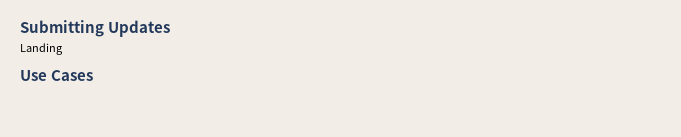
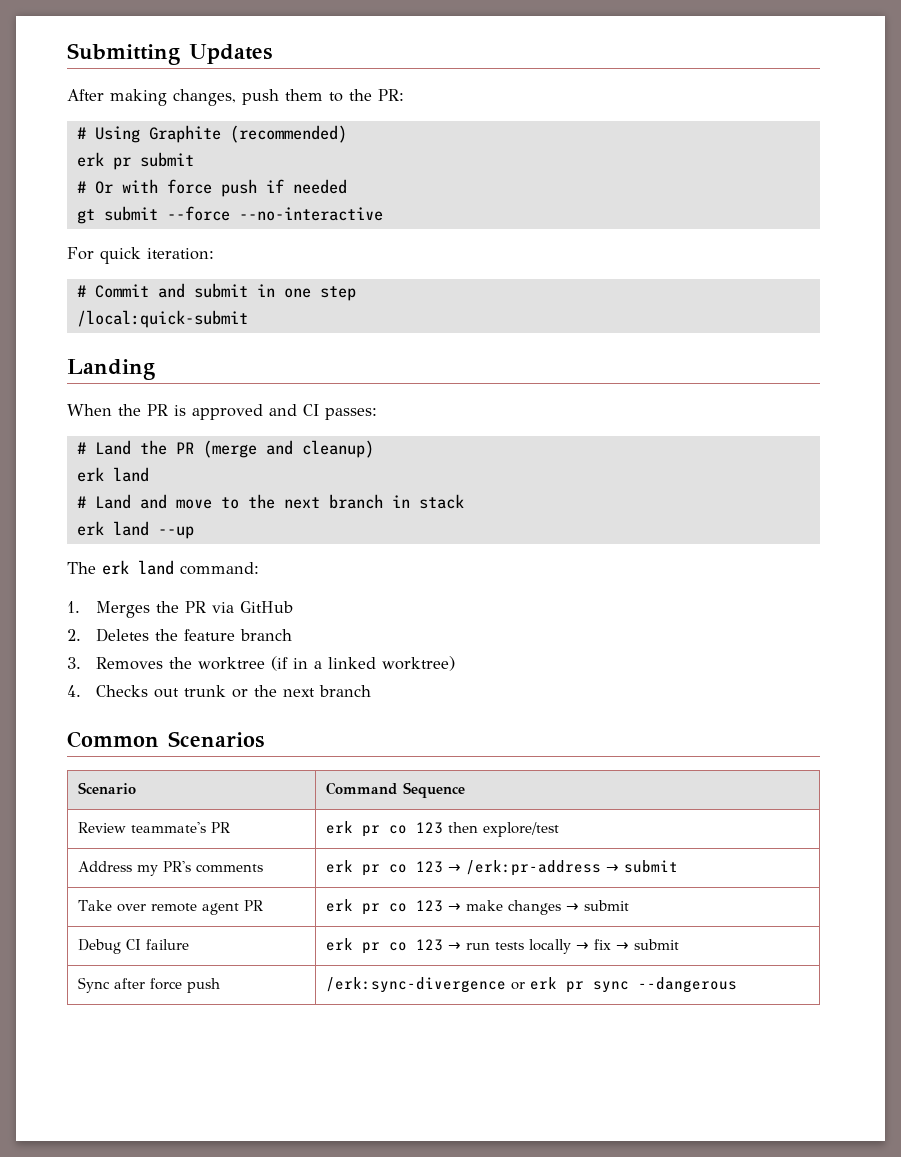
+ After making changes, push them to the PR:
+ # Using Graphite (recommended)
+ erk pr submit
+ # Or with force push if needed
+ gt submit --force --no-interactive
+ For quick iteration:
+ # Commit and submit in one step
+ /local:quick-submit
  Landing
- Use Cases
+ When the PR is approved and CI passes:
+ # Land the PR (merge and cleanup)
+ erk land
+ # Land and move to the next branch in stack
+ erk land --up
+ The erk land command:
+ 1. Merges the PR via GitHub
+ 2. Deletes the feature branch
+ 3. Removes the worktree (if in a linked worktree)
+ 4. Checks out trunk or the next branch
+ Common Scenarios
+ Scenario | Command Sequence
+ Review teammate's PR | erk pr co 123 then explore/test
+ Address my PR's comments | erk pr co 123 → /erk:pr-address → submit
+ Take over remote agent PR | erk pr co 123 → make changes → submit
+ Debug CI failure | erk pr co 123 → run tests locally → fix → submit
+ Sync after force push | /erk:sync-divergence or erk pr sync --dangerous

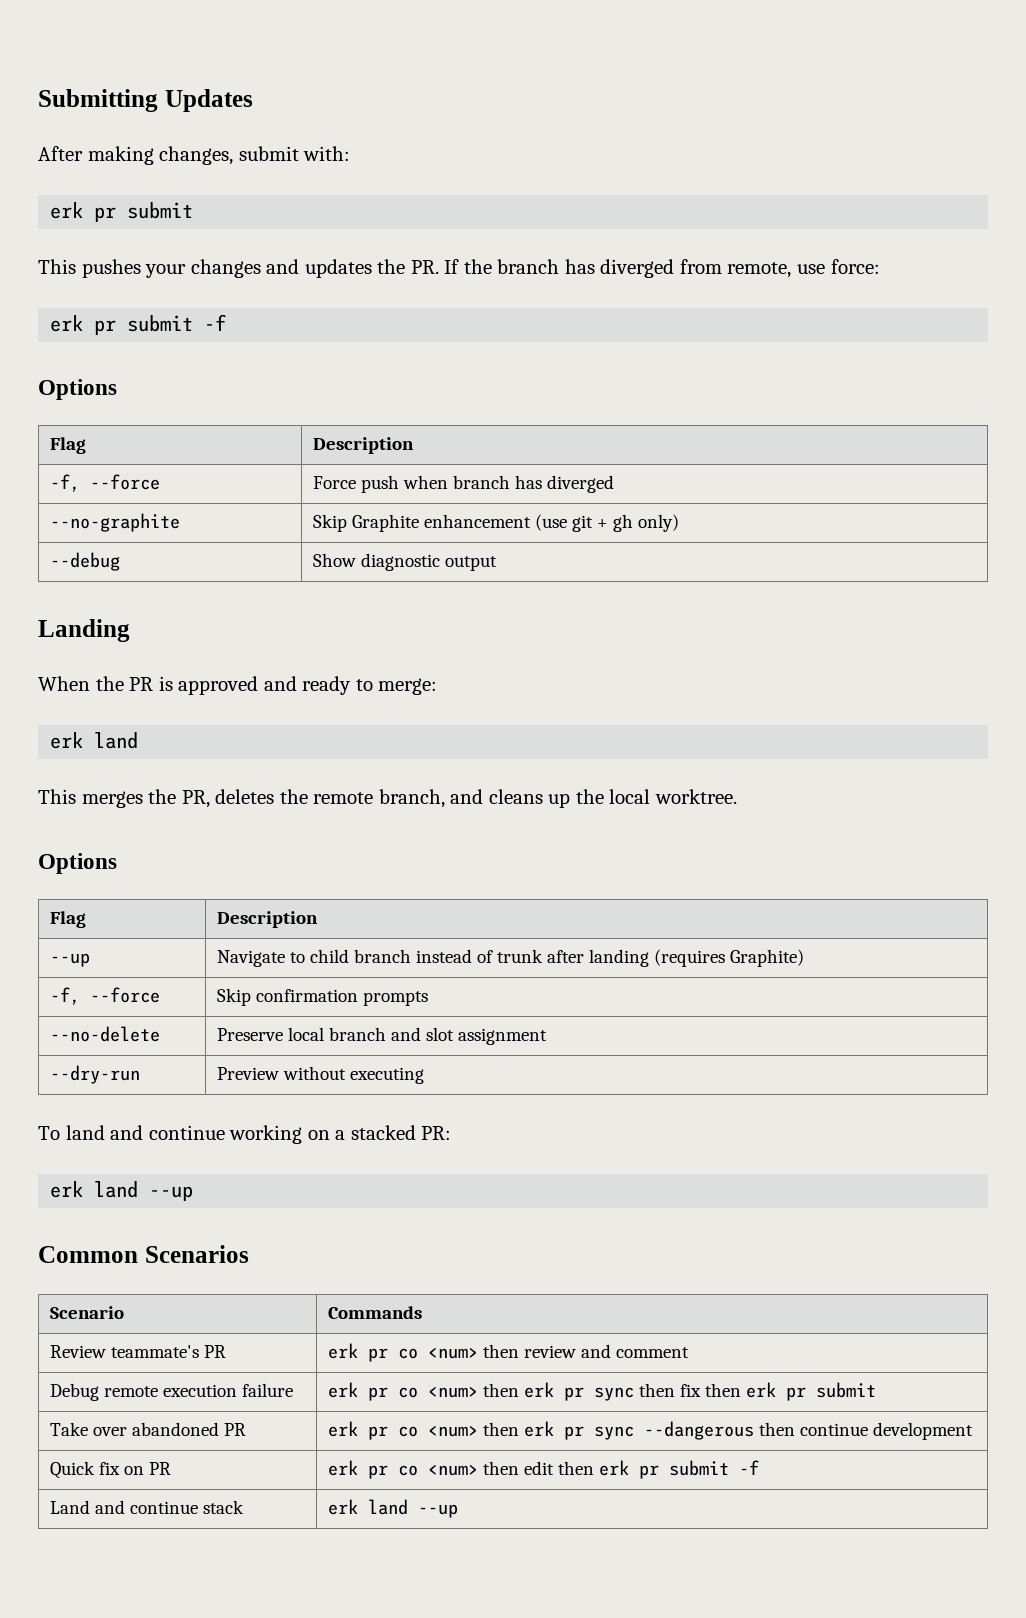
- After making changes, push them to the PR:
- # Using Graphite (recommended)
+ After making changes, submit with:
  erk pr submit
- # Or with force push if needed
- gt submit --force --no-interactive
- For quick iteration:
- # Commit and submit in one step
- /local:quick-submit
+ This pushes your changes and updates the PR. If the branch has diverged from remote, use force:
+ erk pr submit -f
+ Options
+ Flag | Description
+ -f, --force | Force push when branch has diverged
+ --no-graphite | Skip Graphite enhancement (use git + gh only)
+ --debug | Show diagnostic output
- When the PR is approved and CI passes:
- # Land the PR (merge and cleanup)
+ When the PR is approved and ready to merge:
  erk land
- # Land and move to the next branch in stack
+ This merges the PR, deletes the remote branch, and cleans up the local worktree.
+ Options
+ Flag | Description
+ --up | Navigate to child branch instead of trunk after landing (requires Graphite)
+ -f, --force | Skip confirmation prompts
+ --no-delete | Preserve local branch and slot assignment
+ --dry-run | Preview without executing
+ To land and continue working on a stacked PR:
  erk land --up
- The erk land command:
- 1. Merges the PR via GitHub
- 2. Deletes the feature branch
- 3. Removes the worktree (if in a linked worktree)
- 4. Checks out trunk or the next branch
- Scenario | Command Sequence
+ Scenario | Commands
- Review teammate's PR | erk pr co 123 then explore/test
- Address my PR's comments | erk pr co 123 → /erk:pr-address → submit
+ Review teammate's PR | erk pr co <num> then review and comment
+ Debug remote execution failure | erk pr co <num> then erk pr sync then fix then erk pr submit
- Take over remote agent PR | erk pr co 123 → make changes → submit
- Debug CI failure | erk pr co 123 → run tests locally → fix → submit
- Sync after force push | /erk:sync-divergence or erk pr sync --dangerous
+ Take over abandoned PR | erk pr co <num> then erk pr sync --dangerous then continue development
+ Quick fix on PR | erk pr co <num> then edit then erk pr submit -f
+ Land and continue stack | erk land --up

